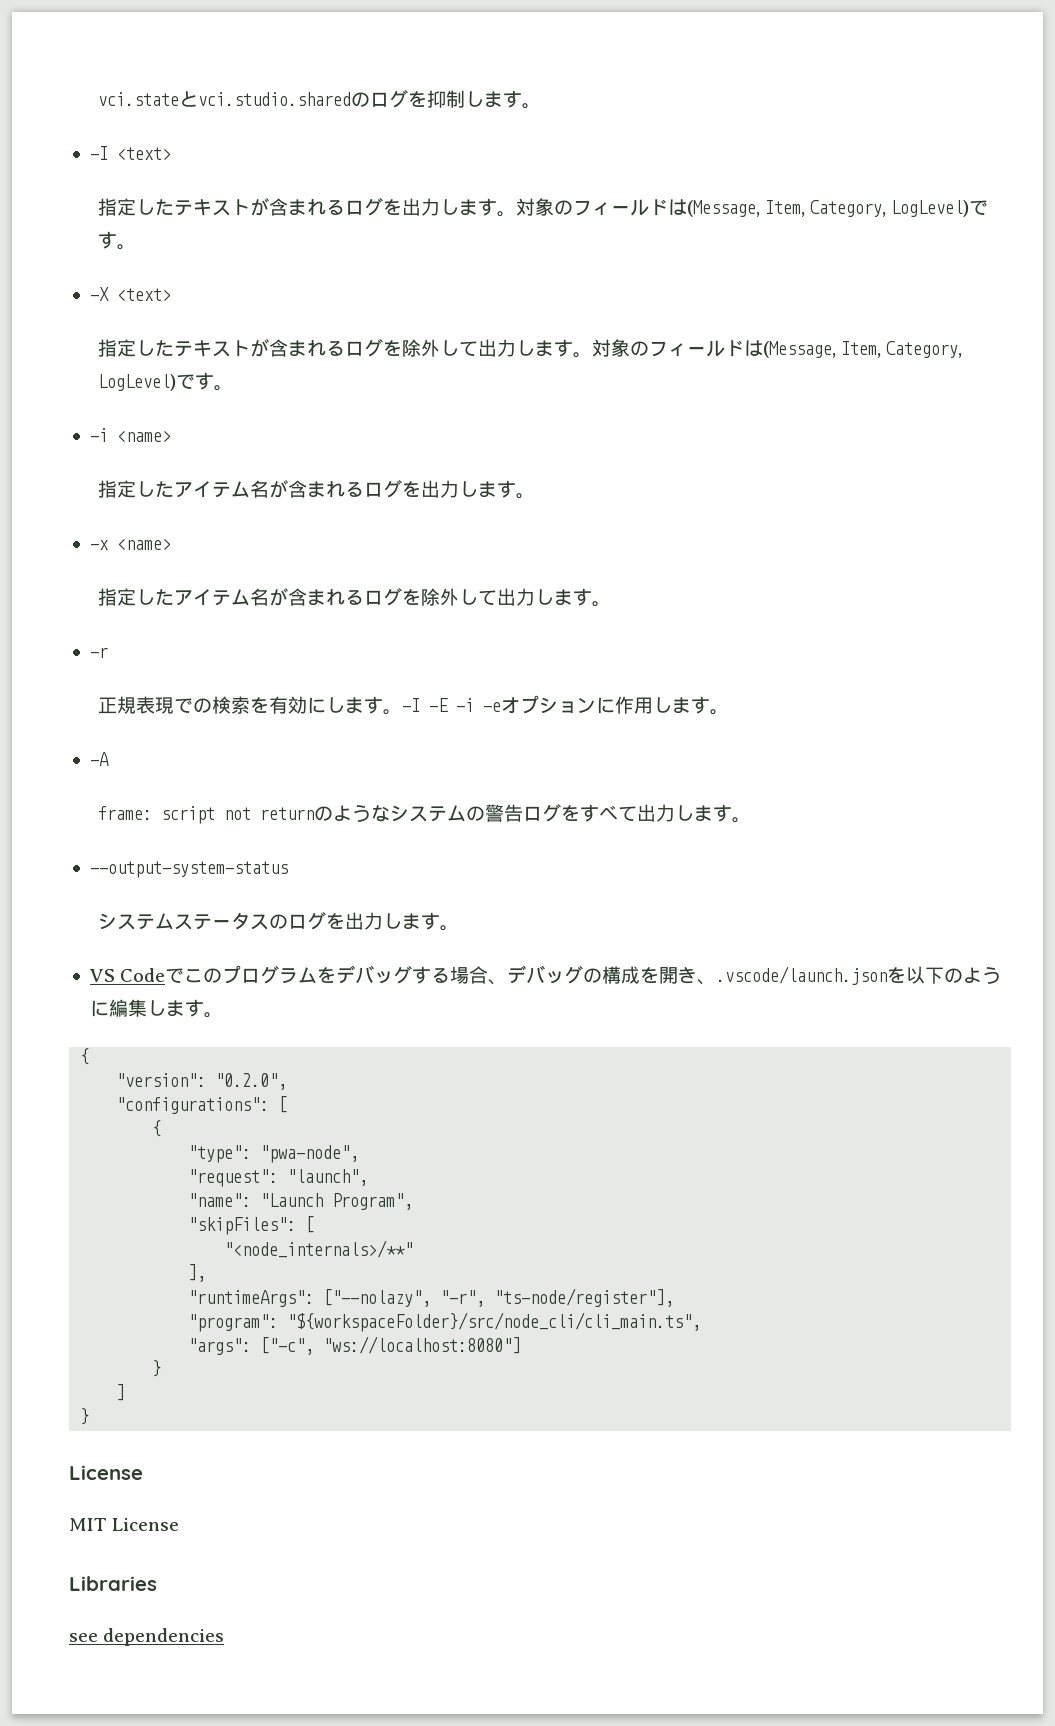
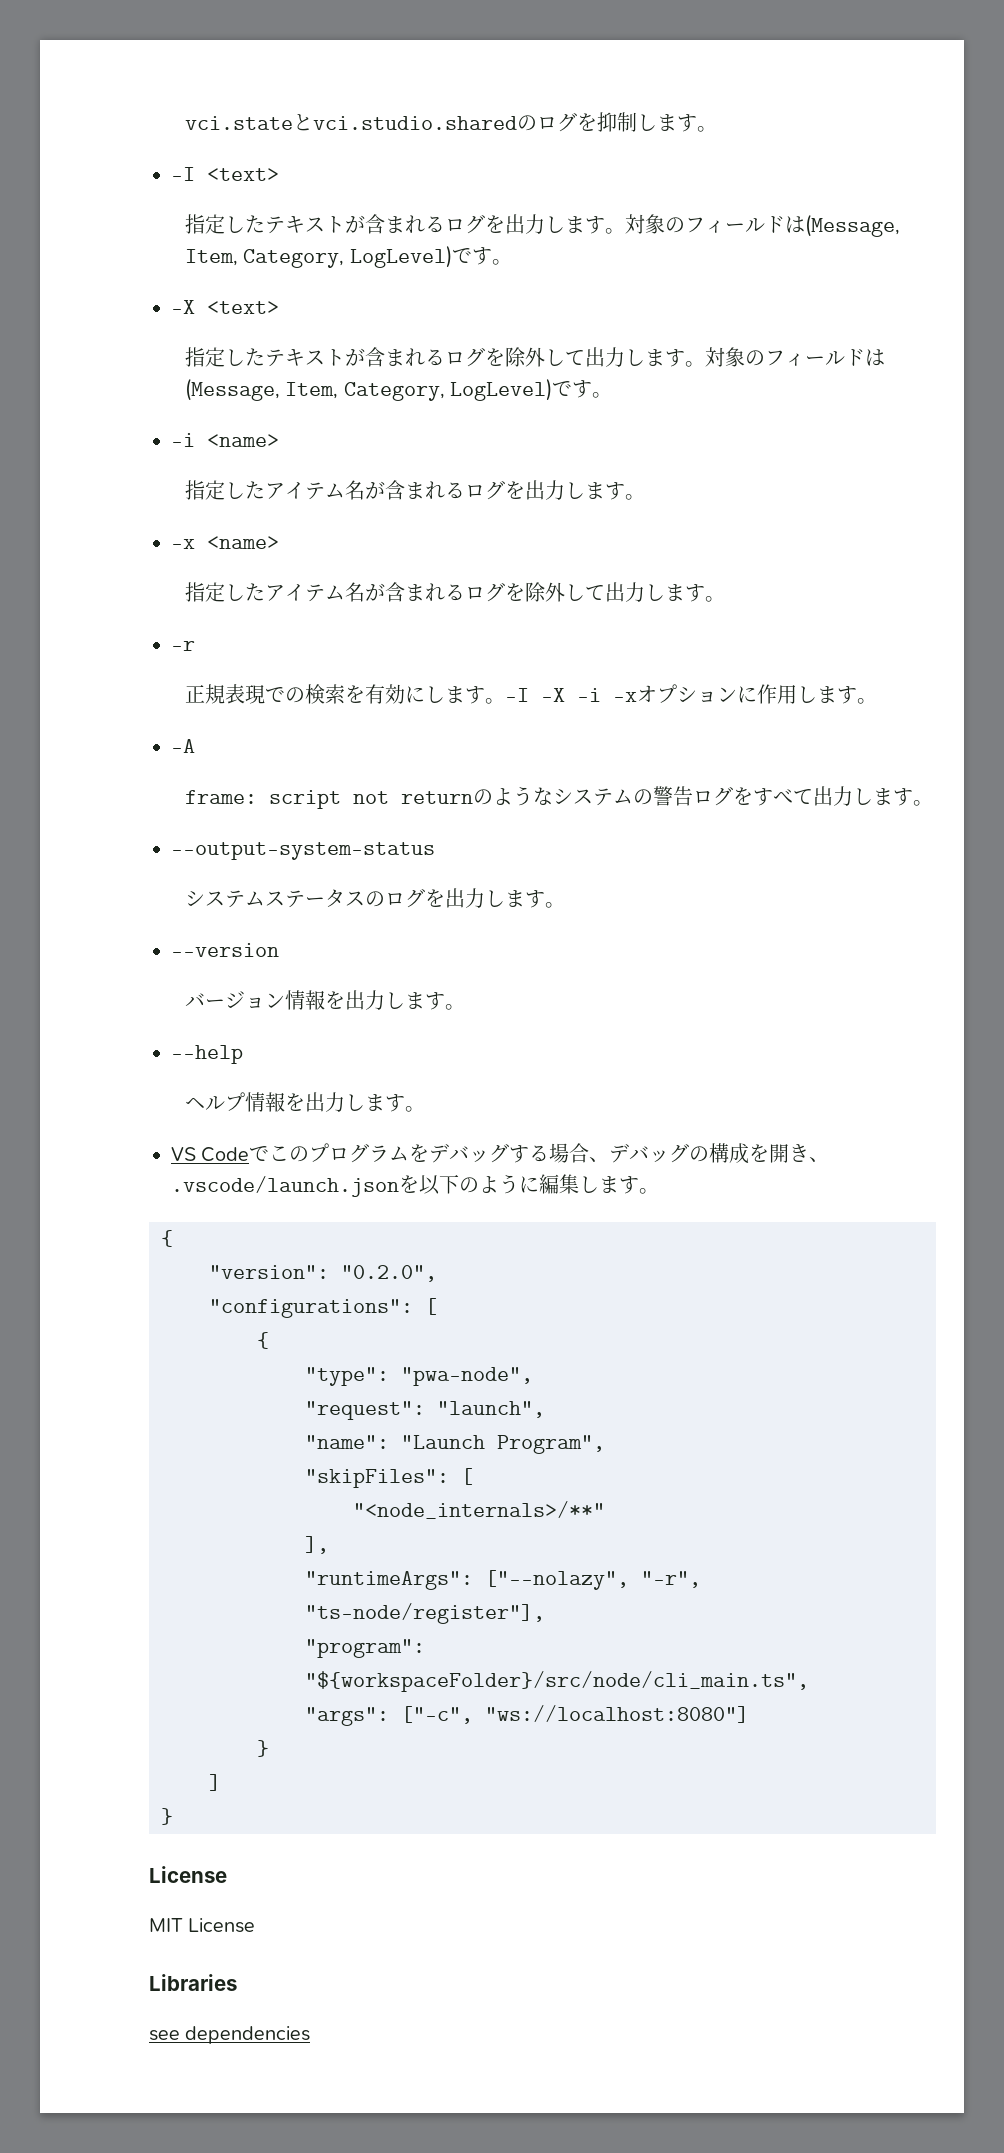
- -I -E -i -eオプションに作用します。
+ -I -X -i -xオプションに作用します。
+ --version
+ バージョン情報を出力します。
+ --help
+ ヘルプ情報を出力します。
- "program": "${workspaceFolder}/src/node_cli/cli_main.ts",
+ "program": "${workspaceFolder}/src/node/cli_main.ts",

